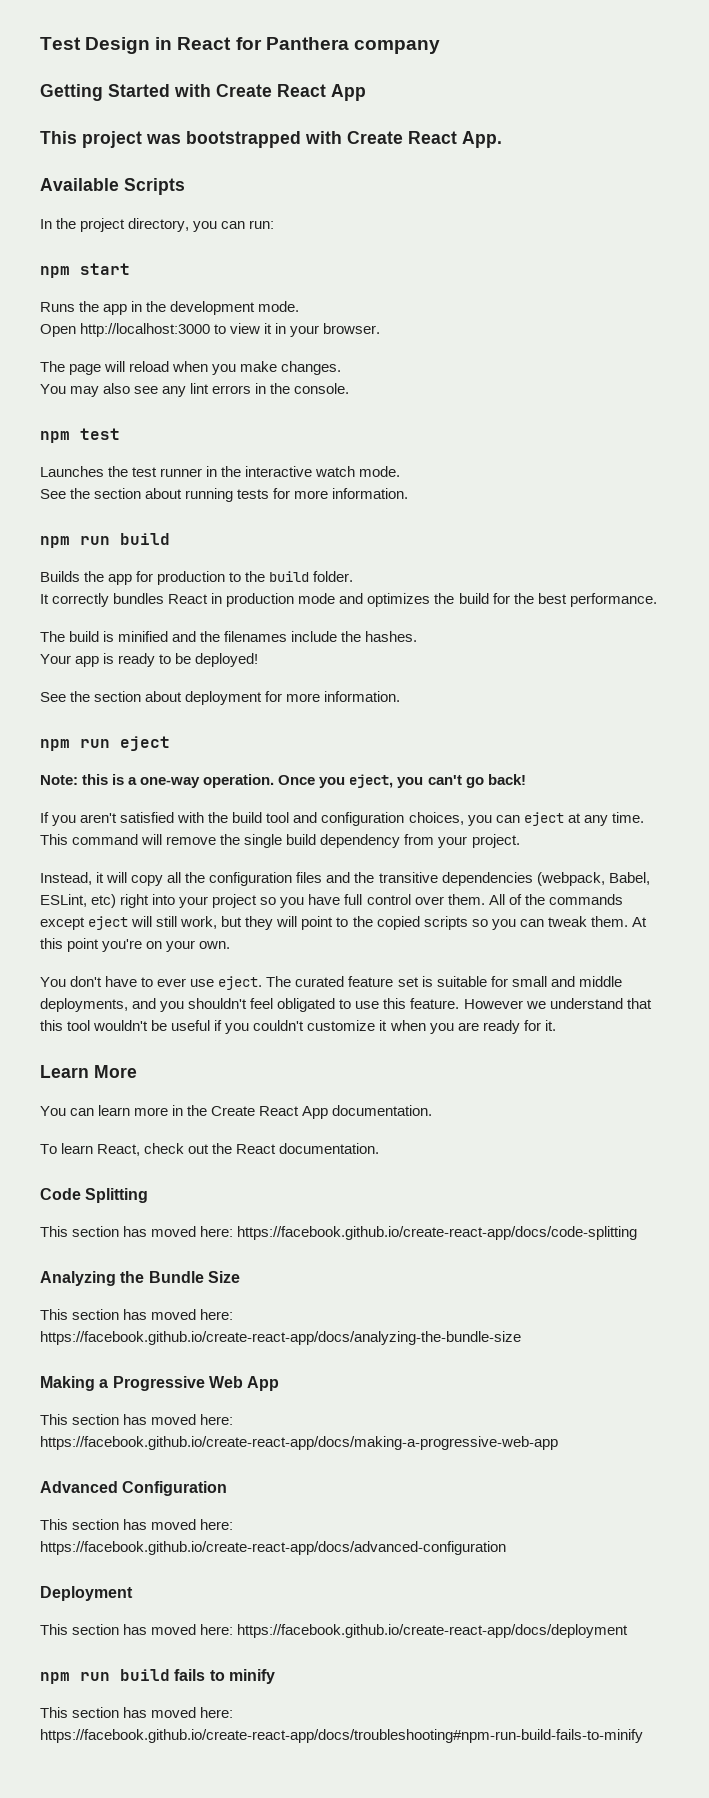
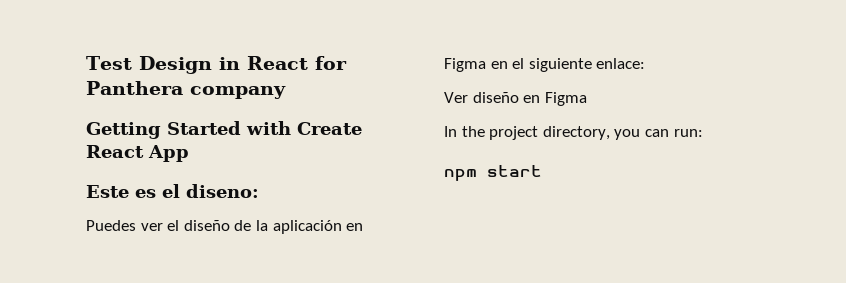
- This project was bootstrapped with Create React App.
- Available Scripts
+ Este es el diseno:
+ Puedes ver el diseño de la aplicación en Figma en el siguiente enlace:
+ Ver diseño en Figma
- Runs the app in the development mode.
- Open http://localhost:3000 to view it in your browser.
- The page will reload when you make changes.
- You may also see any lint errors in the console.
- npm test
- Launches the test runner in the interactive watch mode.
- See the section about running tests for more information.
- npm run build
- Builds the app for production to the build folder.
- It correctly bundles React in production mode and optimizes the build for the best performance.
- The build is minified and the filenames include the hashes.
- Your app is ready to be deployed!
- See the section about deployment for more information.
- npm run eject
- Note: this is a one-way operation. Once you eject, you can't go back!
- If you aren't satisfied with the build tool and configuration choices, you can eject at any time. This command will remove the single build dependency from your project.
- Instead, it will copy all the configuration files and the transitive dependencies (webpack, Babel, ESLint, etc) right into your project so you have full control over them. All of the commands except eject will still work, but they will point to the copied scripts so you can tweak them. At this point you're on your own.
- You don't have to ever use eject. The curated feature set is suitable for small and middle deployments, and you shouldn't feel obligated to use this feature. However we understand that this tool wouldn't be useful if you couldn't customize it when you are ready for it.
- Learn More
- You can learn more in the Create React App documentation.
- To learn React, check out the React documentation.
- Code Splitting
- This section has moved here: https://facebook.github.io/create-react-app/docs/code-splitting
- Analyzing the Bundle Size
- This section has moved here: https://facebook.github.io/create-react-app/docs/analyzing-the-bundle-size
- Making a Progressive Web App
- This section has moved here: https://facebook.github.io/create-react-app/docs/making-a-progressive-web-app
- Advanced Configuration
- This section has moved here: https://facebook.github.io/create-react-app/docs/advanced-configuration
- Deployment
- This section has moved here: https://facebook.github.io/create-react-app/docs/deployment
- npm run build fails to minify
- This section has moved here: https://facebook.github.io/create-react-app/docs/troubleshooting#npm-run-build-fails-to-minify

